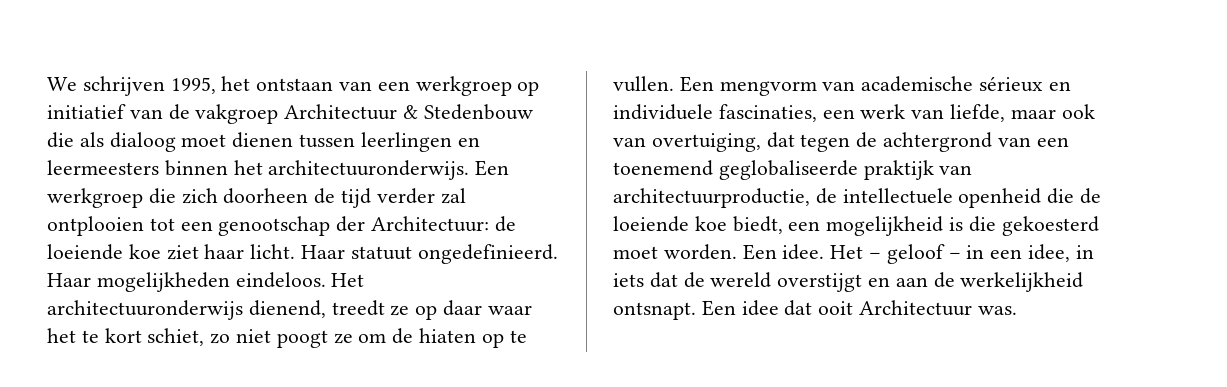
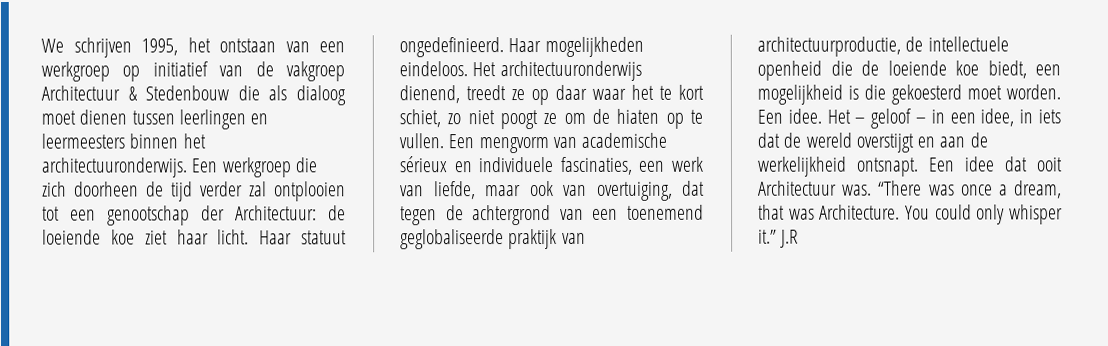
+ “There was once a dream, that was Architecture. You could only whisper it.” J.R

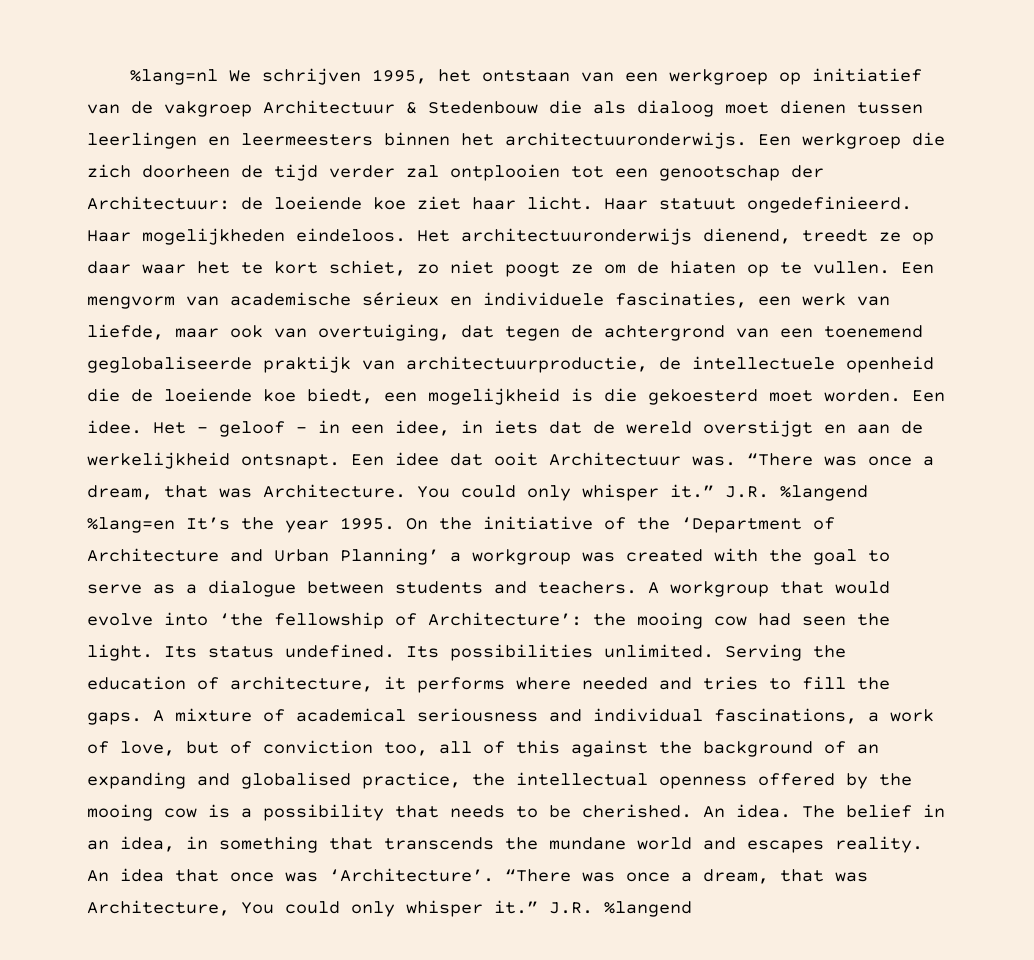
- We schrijven 1995, het ontstaan van een werkgroep op initiatief van de vakgroep Architectuur & Stedenbouw die als dialoog moet dienen tussen leerlingen en leermeesters binnen het architectuuronderwijs.
+ %lang=nl We schrijven 1995, het ontstaan van een werkgroep op initiatief van de vakgroep Architectuur & Stedenbouw die als dialoog moet dienen tussen leerlingen en leermeesters binnen het architectuuronderwijs.
- J.R
+ J.R. %langend %lang=en It’s the year 1995. On the initiative of the ‘Department of Architecture and Urban Planning’ a workgroup was created with the goal to serve as a dialogue between students and teachers. A workgroup that would evolve into ‘the fellowship of Architecture’: the mooing cow had seen the light. Its status undefined. Its possibilities unlimited. Serving the education of architecture, it performs where needed and tries to fill the gaps. A mixture of academical seriousness and individual fascinations, a work of love, but of conviction too, all of this against the background of an expanding and globalised practice, the intellectual openness offered by the mooing cow is a possibility that needs to be cherished. An idea. The belief in an idea, in something that transcends the mundane world and escapes reality. An idea that once was ‘Architecture’. “There was once a dream, that was Architecture, You could only whisper it.” J.R. %langend

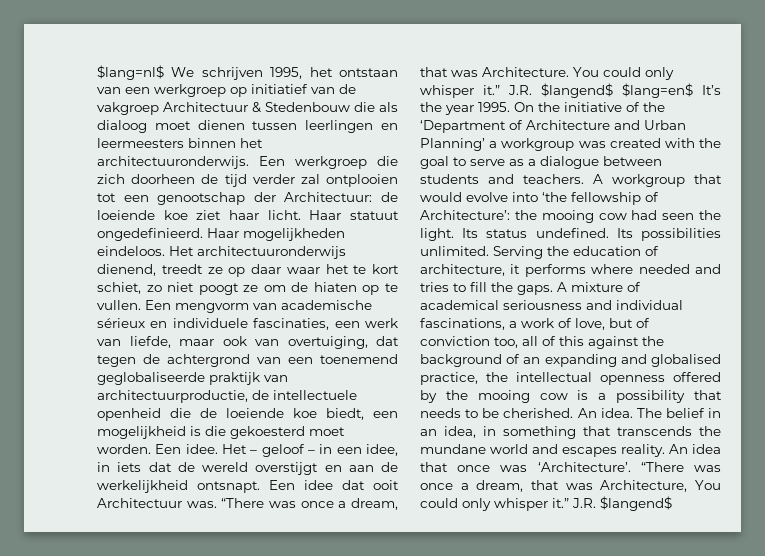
- %lang=nl We schrijven 1995, het ontstaan van een werkgroep op initiatief van de vakgroep Architectuur & Stedenbouw die als dialoog moet dienen tussen leerlingen en leermeesters binnen het architectuuronderwijs.
+ $lang=nl$ We schrijven 1995, het ontstaan van een werkgroep op initiatief van de vakgroep Architectuur & Stedenbouw die als dialoog moet dienen tussen leerlingen en leermeesters binnen het architectuuronderwijs.
- J.R. %langend %lang=en It’s the year 1995.
+ J.R. $langend$ $lang=en$ It’s the year 1995.
- “There was once a dream, that was Architecture, You could only whisper it.” J.R. %langend
+ “There was once a dream, that was Architecture, You could only whisper it.” J.R. $langend$

